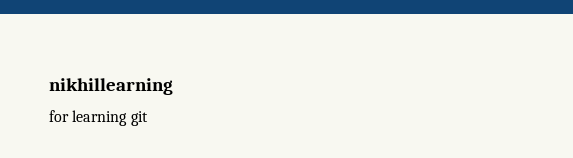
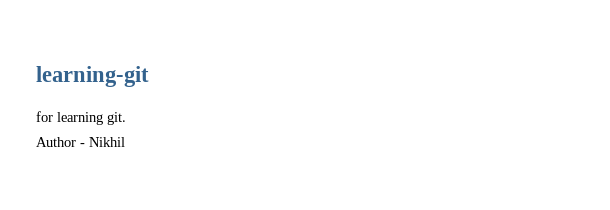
- nikhillearning
+ learning-git
- for learning git
+ for learning git.
+ Author - Nikhil

